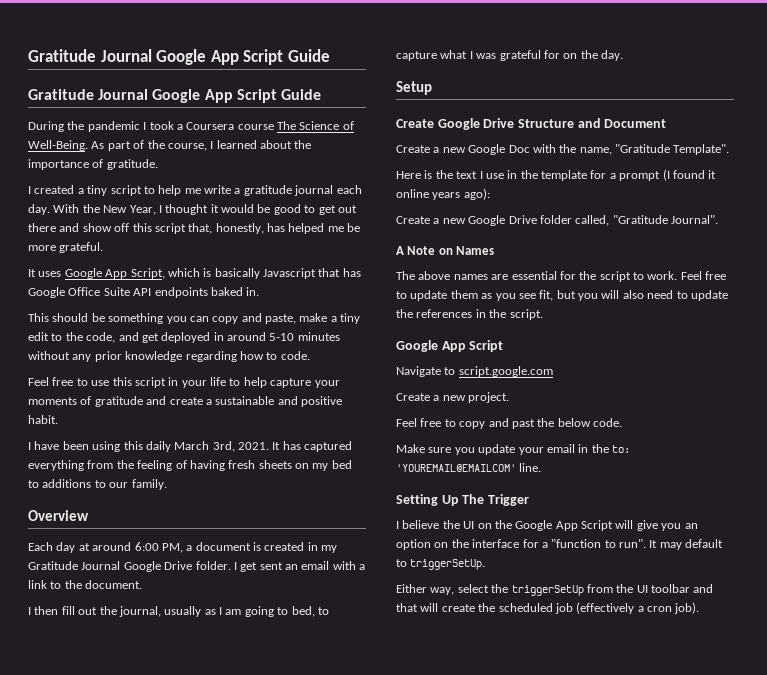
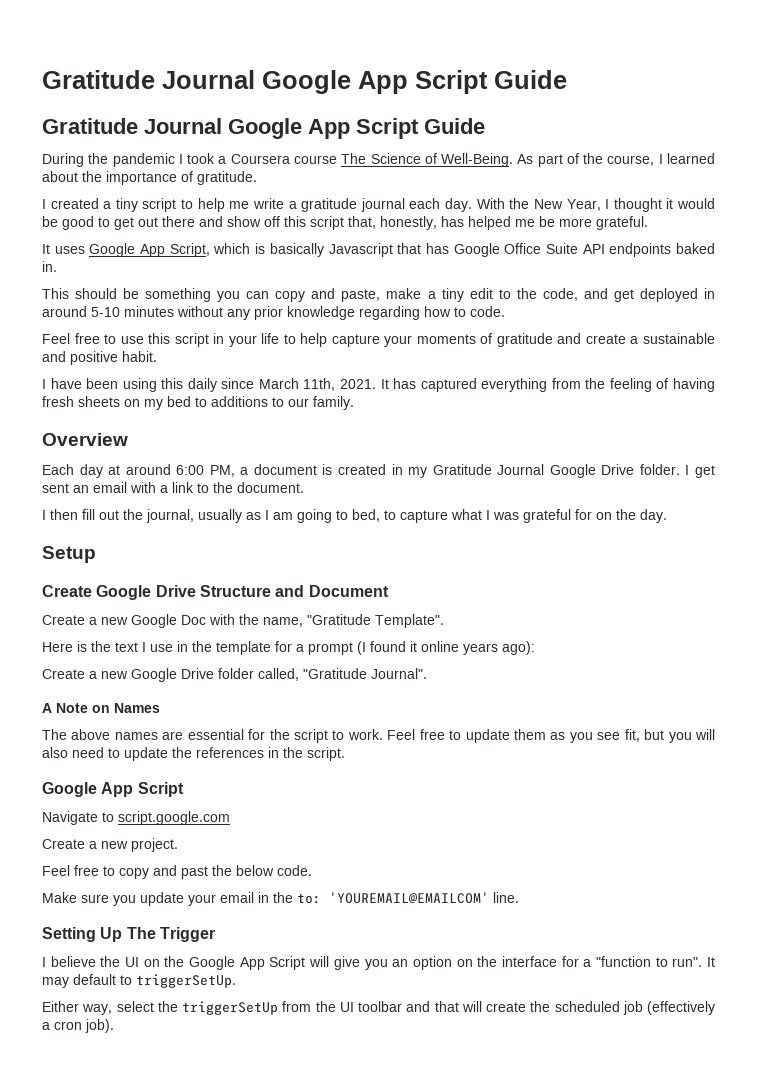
- I have been using this daily March 3rd, 2021.
+ I have been using this daily since March 11th, 2021.

